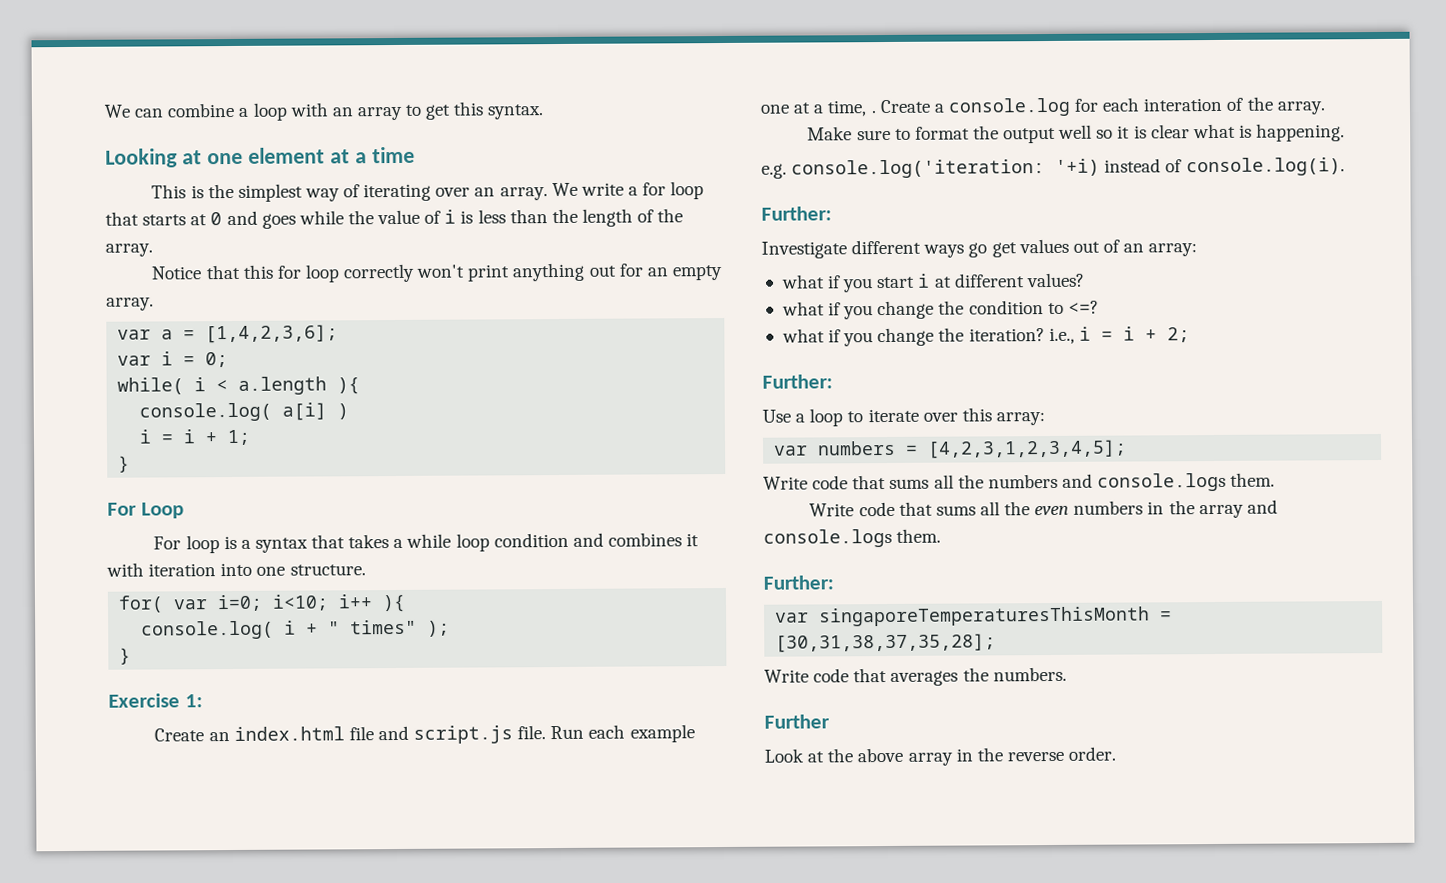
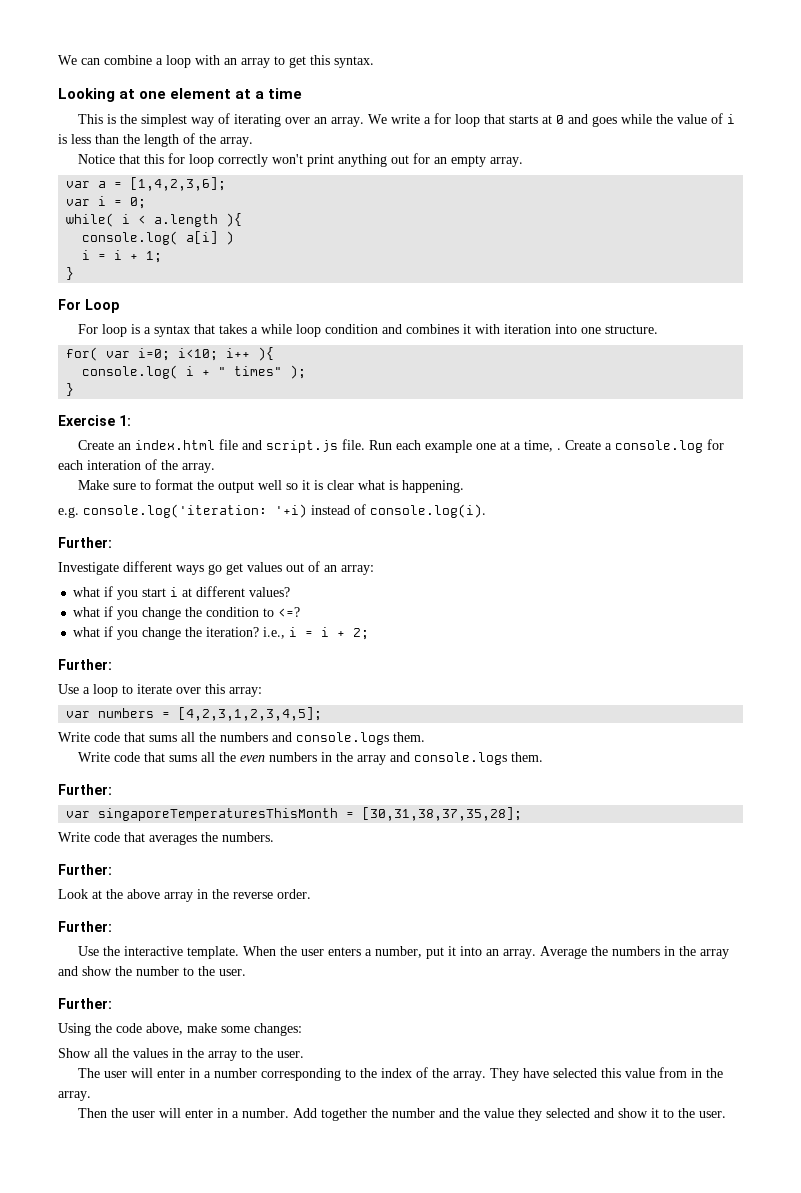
  Write code that averages the numbers.
- Further
+ Further:
  Look at the above array in the reverse order.
+ Further:
+ Use the interactive template. When the user enters a number, put it into an array. Average the numbers in the array and show the number to the user.
+ Further:
+ Using the code above, make some changes:
+ Show all the values in the array to the user.
+ The user will enter in a number corresponding to the index of the array. They have selected this value from in the array.
+ Then the user will enter in a number. Add together the number and the value they selected and show it to the user.

